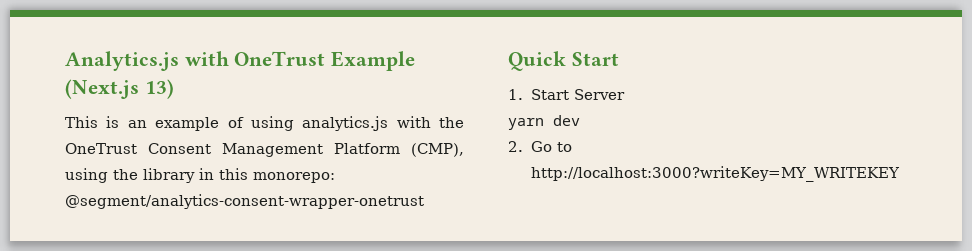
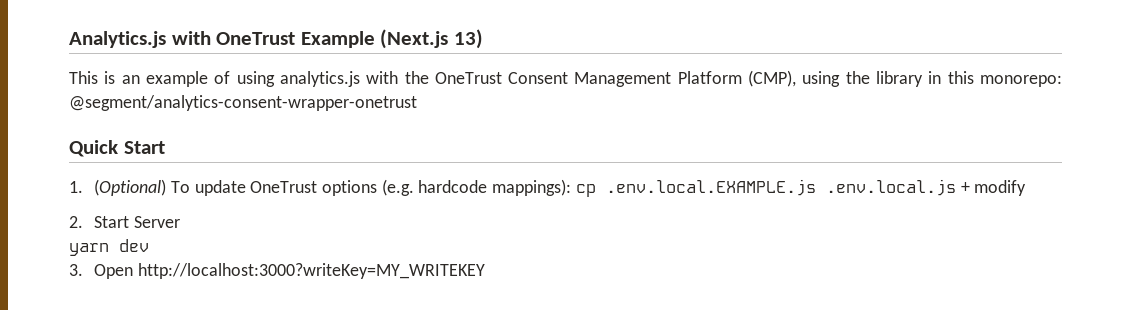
- 1. Start Server
+ 1. (Optional) To update OneTrust options (e.g. hardcode mappings): cp .env.local.EXAMPLE.js .env.local.js + modify
+ 2. Start Server
- 2. Go to http://localhost:3000?writeKey=MY_WRITEKEY
+ 3. Open http://localhost:3000?writeKey=MY_WRITEKEY

